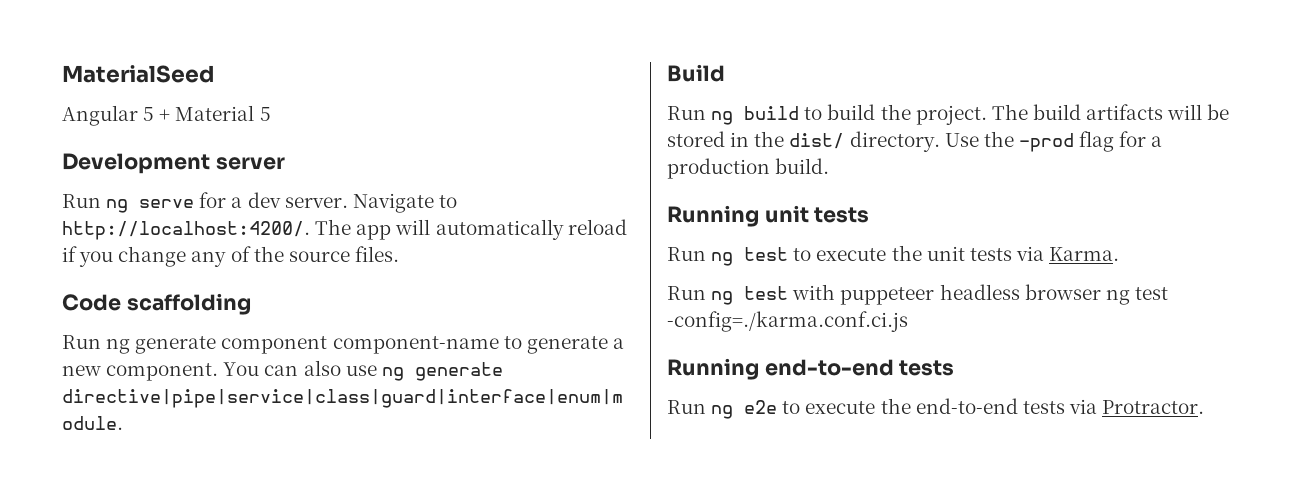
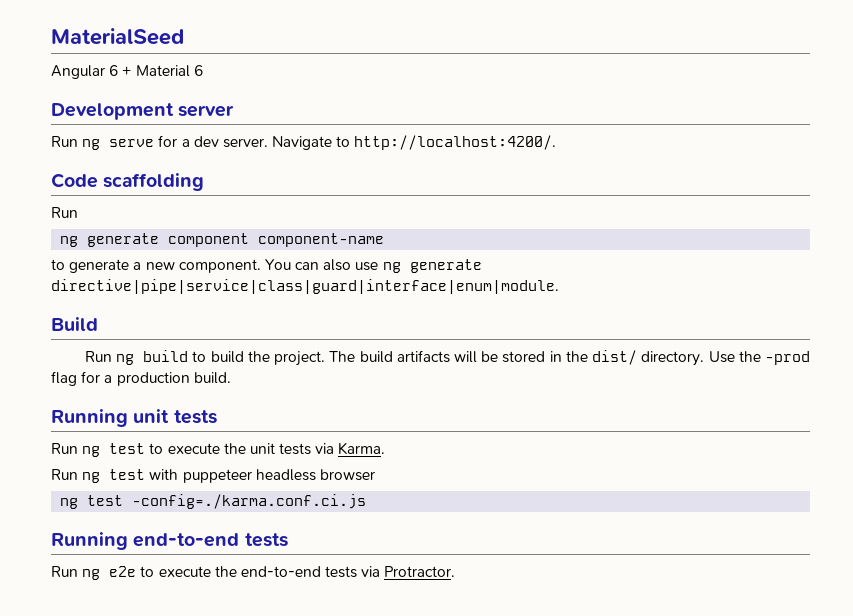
- Angular 5 + Material 5
+ Angular 6 + Material 6
- The app will automatically reload if you change any of the source files.
  Code scaffolding
- Run ng generate component component-name to generate a new component.
+ Run
+ ng generate component component-name
+ to generate a new component.
- Run ng test with puppeteer headless browser ng test -config=./karma.conf.ci.js
+ Run ng test with puppeteer headless browser
+ ng test -config=./karma.conf.ci.js

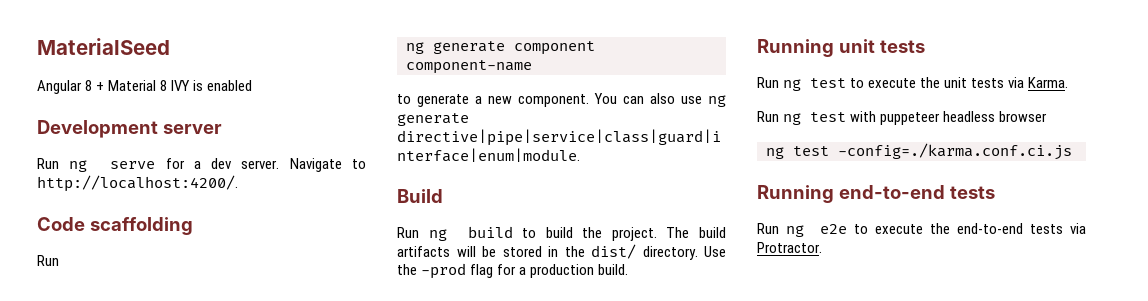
- Angular 6 + Material 6
+ Angular 8 + Material 8 IVY is enabled

